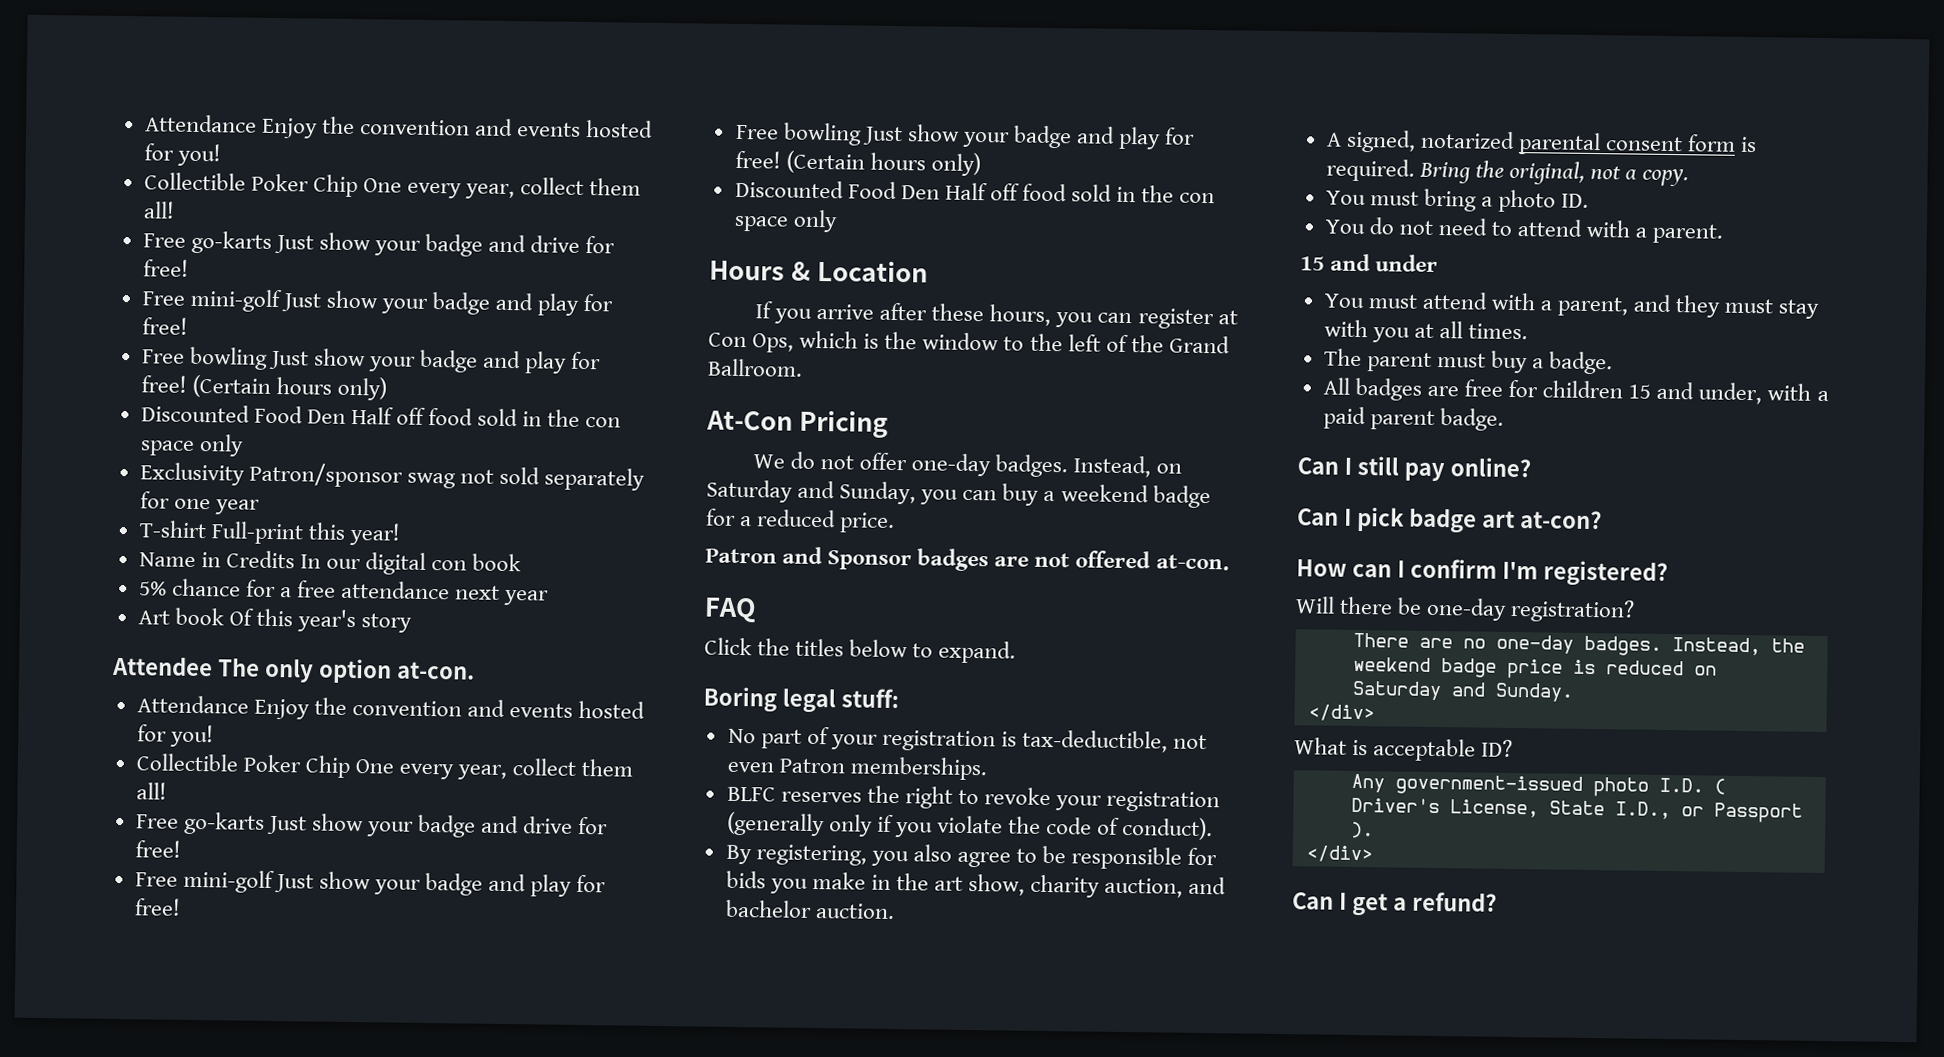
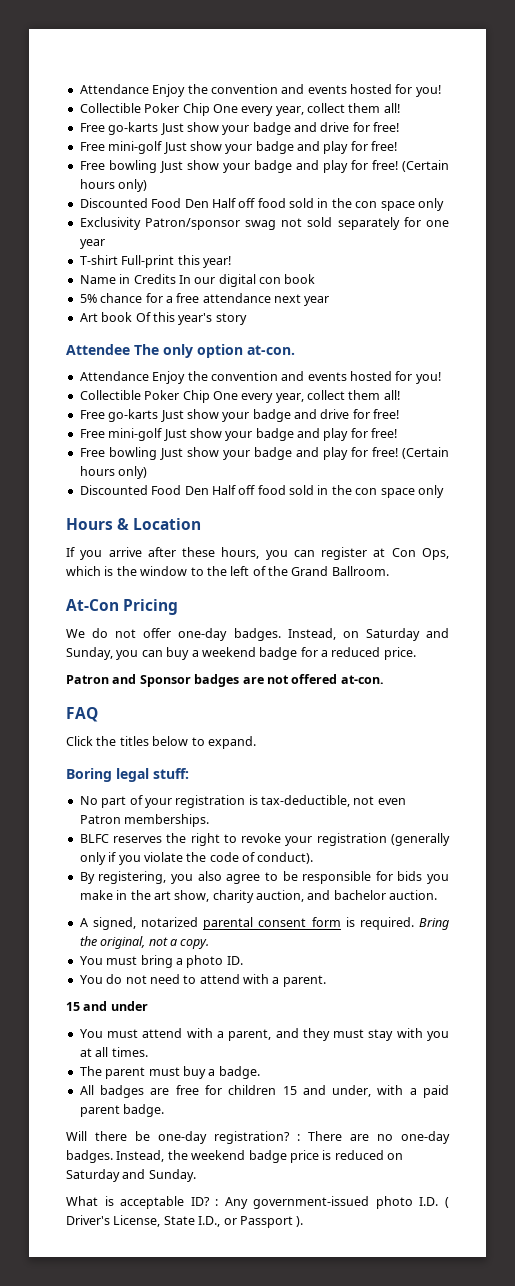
- Can I still pay online?
- Can I pick badge art at-con?
- How can I confirm I'm registered?
- Will there be one-day registration?
- There are no one-day badges.
+ Will there be one-day registration? : There are no one-day badges.
  Instead, the weekend badge price is reduced on Saturday and Sunday.
- </div>
- What is acceptable ID?
- Any government-issued photo I.D. ( Driver's License, State I.D., or Passport ).
- </div>
- Can I get a refund?
+ What is acceptable ID? : Any government-issued photo I.D. ( Driver's License, State I.D., or Passport ).

